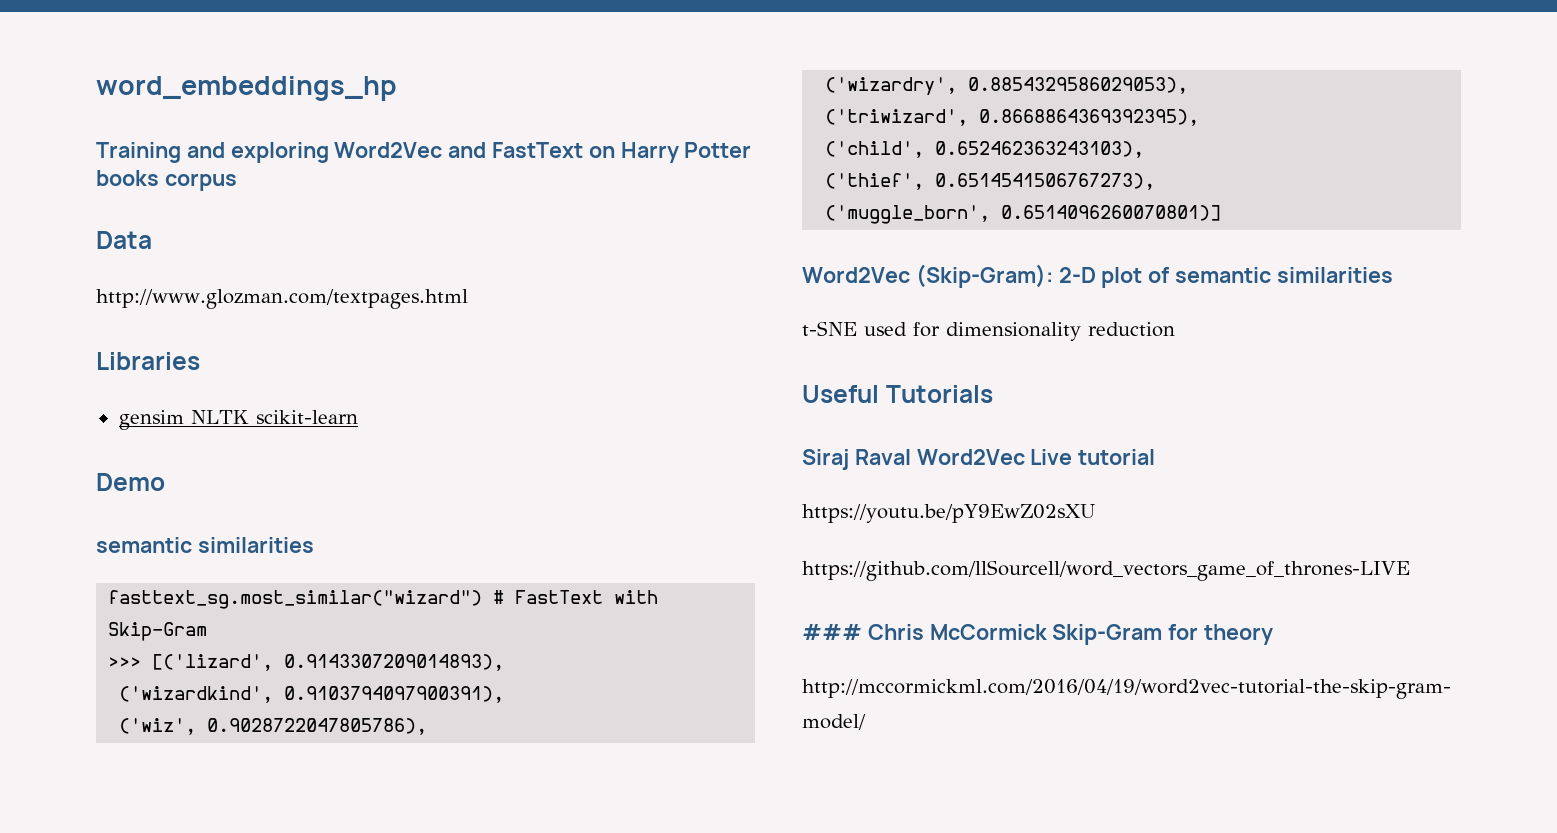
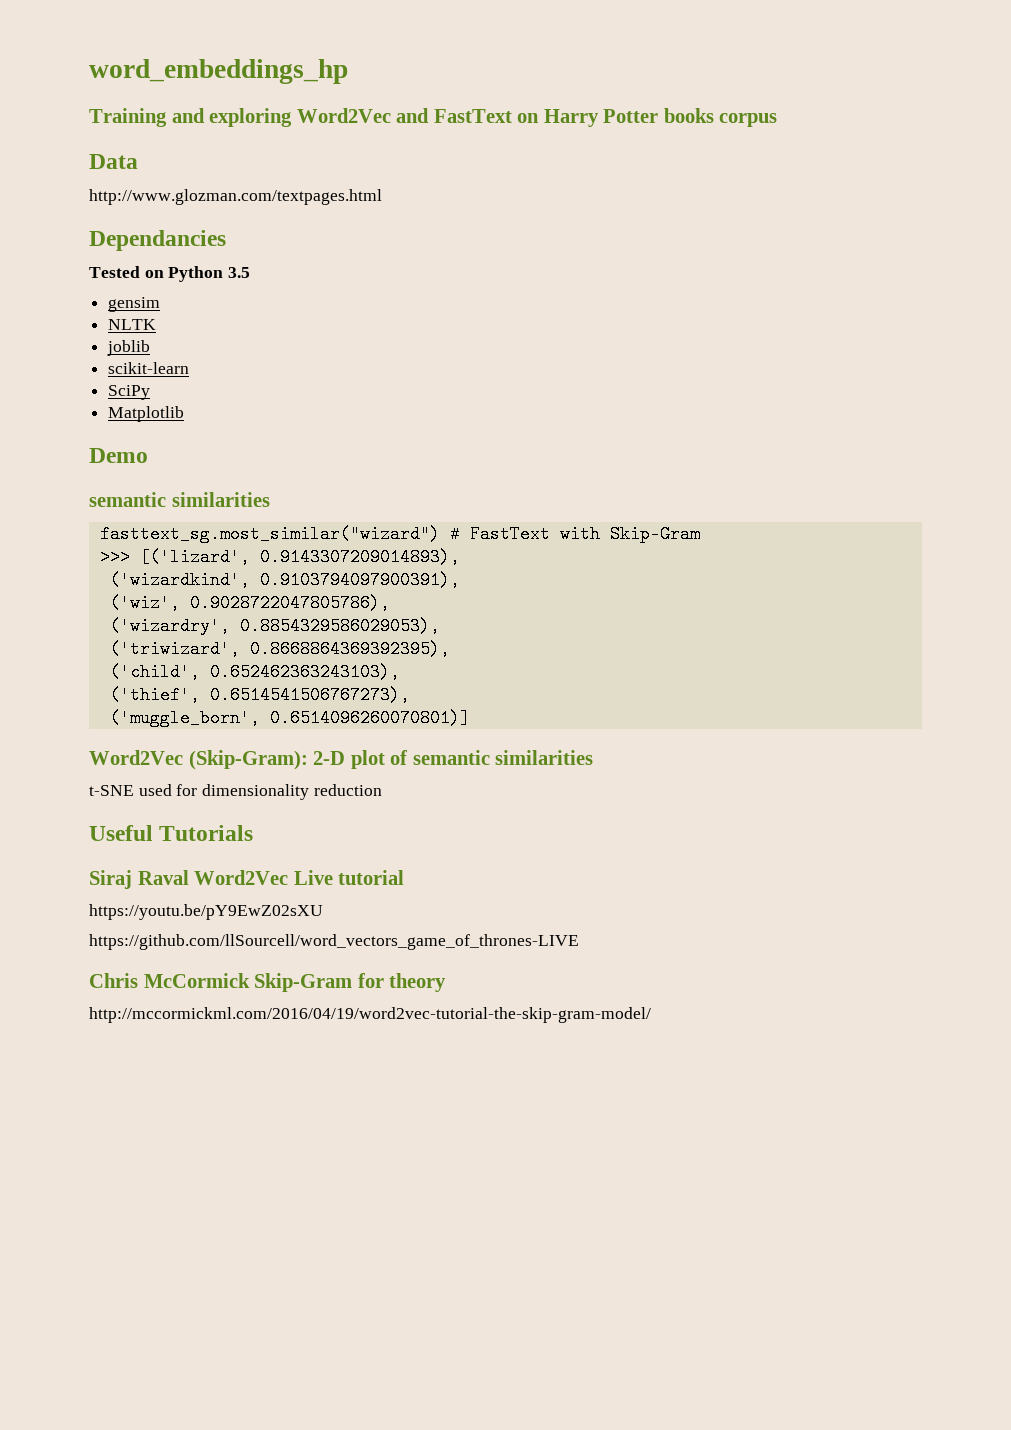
- Libraries
+ Dependancies
+ Tested on Python 3.5
- gensim NLTK scikit-learn
+ gensim
+ NLTK
+ joblib
+ scikit-learn
+ SciPy
+ Matplotlib
- ### Chris McCormick Skip-Gram for theory
+ Chris McCormick Skip-Gram for theory

